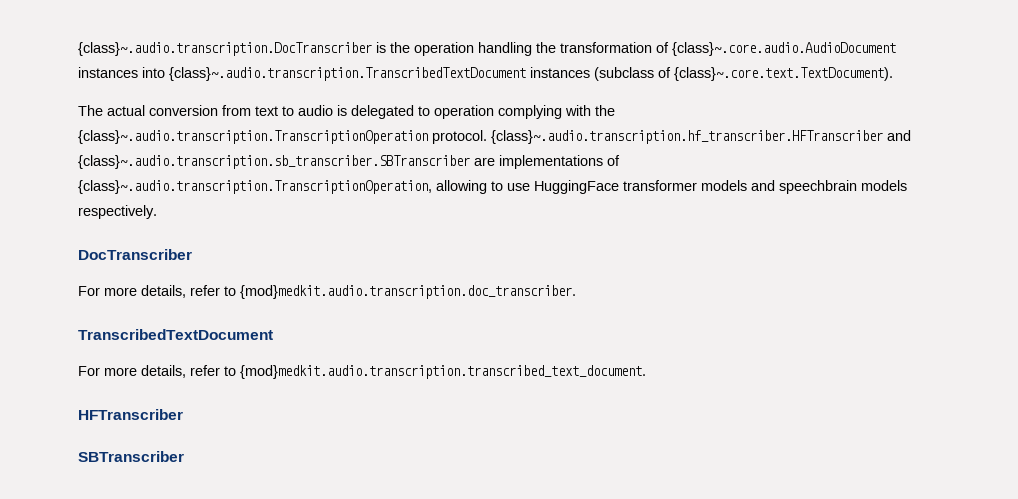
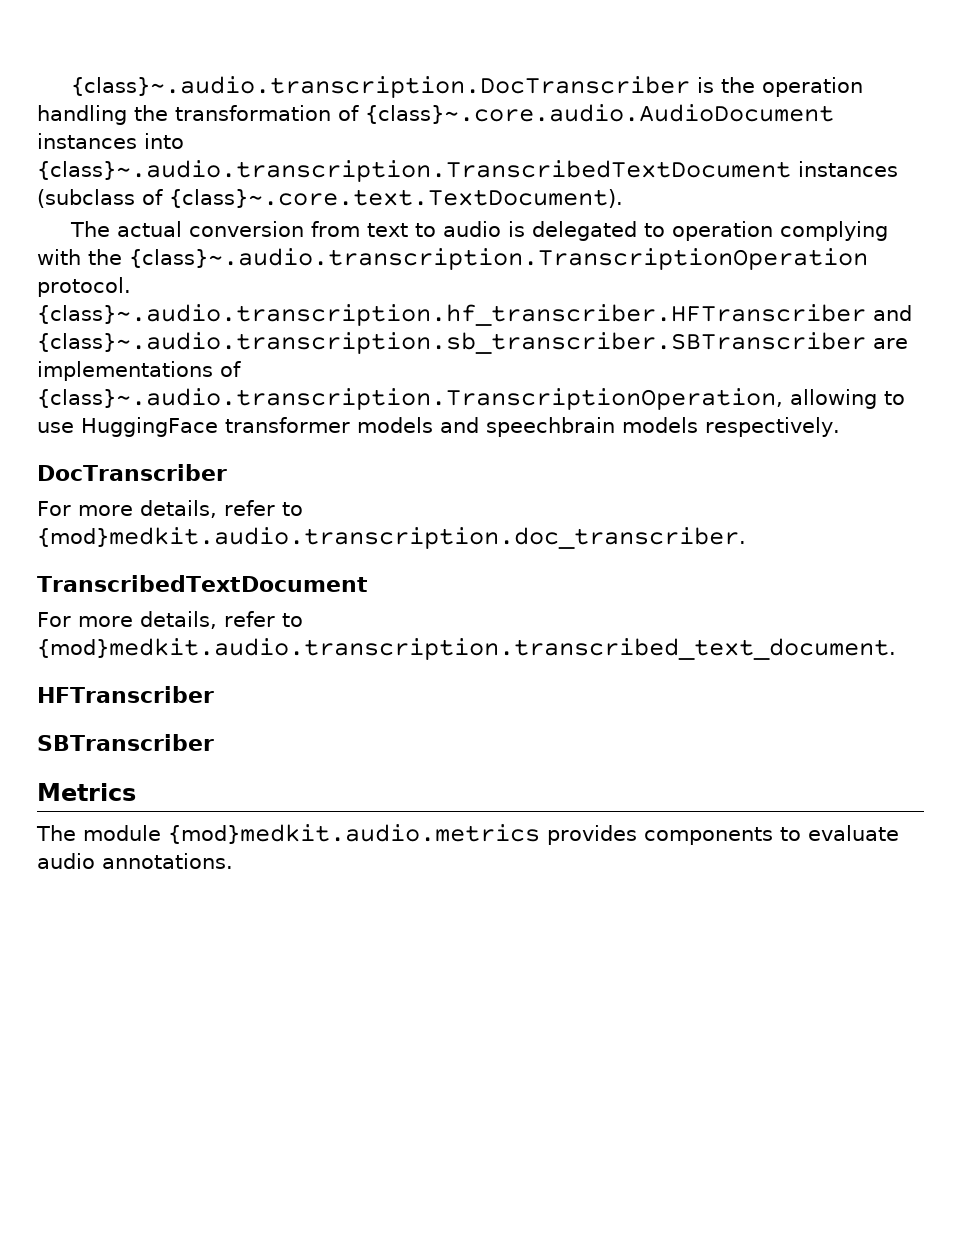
+ Metrics
+ The module {mod}medkit.audio.metrics provides components to evaluate audio annotations.

